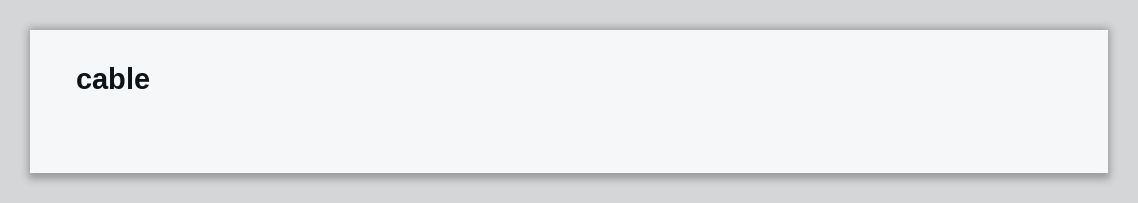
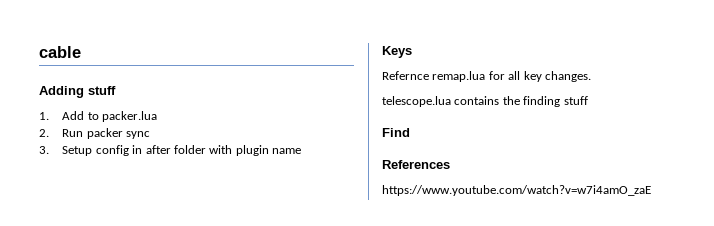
+ Adding stuff
+ 1. Add to packer.lua
+ 2. Run packer sync
+ 3. Setup config in after folder with plugin name
+ Keys
+ Refernce remap.lua for all key changes.
+ telescope.lua contains the finding stuff
+ Find
+ References
+ https://www.youtube.com/watch?v=w7i4amO_zaE

